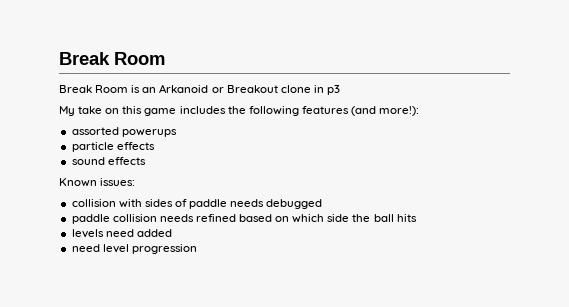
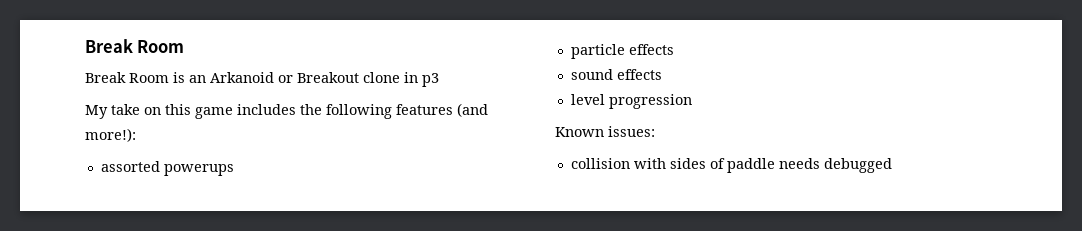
+ level progression
- paddle collision needs refined based on which side the ball hits
- levels need added
- need level progression

